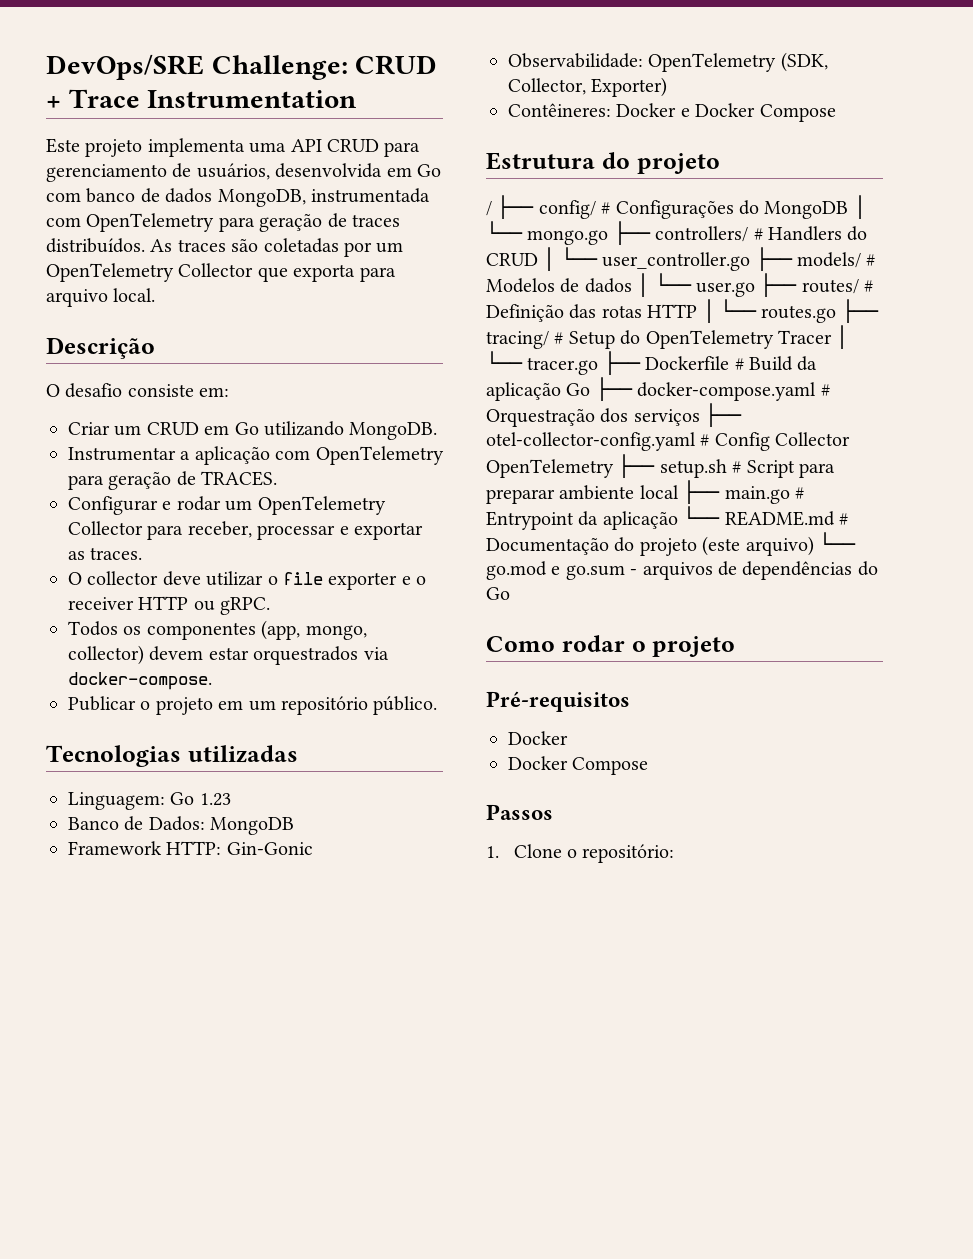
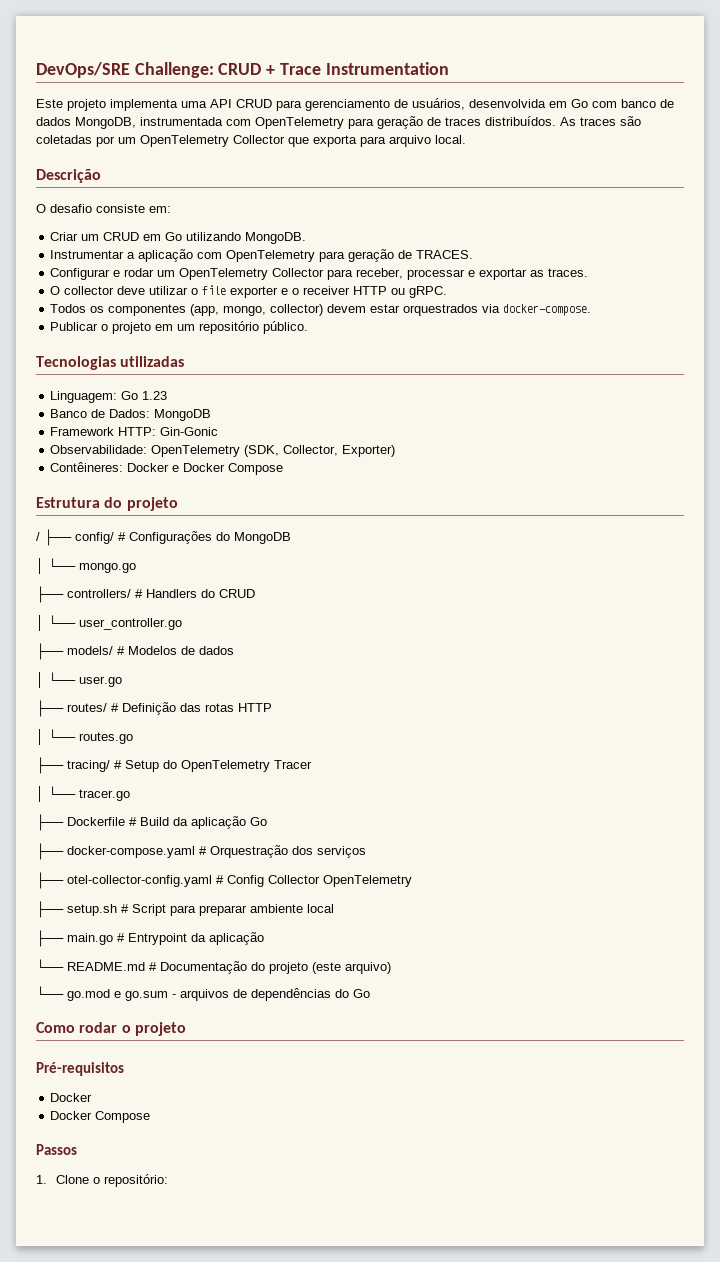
- / ├── config/ # Configurações do MongoDB │ └── mongo.go ├── controllers/ # Handlers do CRUD │ └── user_controller.go ├── models/ # Modelos de dados │ └── user.go ├── routes/ # Definição das rotas HTTP │ └── routes.go ├── tracing/ # Setup do OpenTelemetry Tracer │ └── tracer.go ├── Dockerfile # Build da aplicação Go ├── docker-compose.yaml # Orquestração dos serviços ├── otel-collector-config.yaml # Config Collector OpenTelemetry ├── setup.sh # Script para preparar ambiente local ├── main.go # Entrypoint da aplicação └── README.md # Documentação do projeto (este arquivo) └── go.mod e go.sum - arquivos de dependências do Go
+ / ├── config/ # Configurações do MongoDB
+ │ └── mongo.go
+ ├── controllers/ # Handlers do CRUD
+ │ └── user_controller.go
+ ├── models/ # Modelos de dados
+ │ └── user.go
+ ├── routes/ # Definição das rotas HTTP
+ │ └── routes.go
+ ├── tracing/ # Setup do OpenTelemetry Tracer
+ │ └── tracer.go
+ ├── Dockerfile # Build da aplicação Go
+ ├── docker-compose.yaml # Orquestração dos serviços
+ ├── otel-collector-config.yaml # Config Collector OpenTelemetry
+ ├── setup.sh # Script para preparar ambiente local
+ ├── main.go # Entrypoint da aplicação
+ └── README.md # Documentação do projeto (este arquivo)
+ └── go.mod e go.sum - arquivos de dependências do Go

